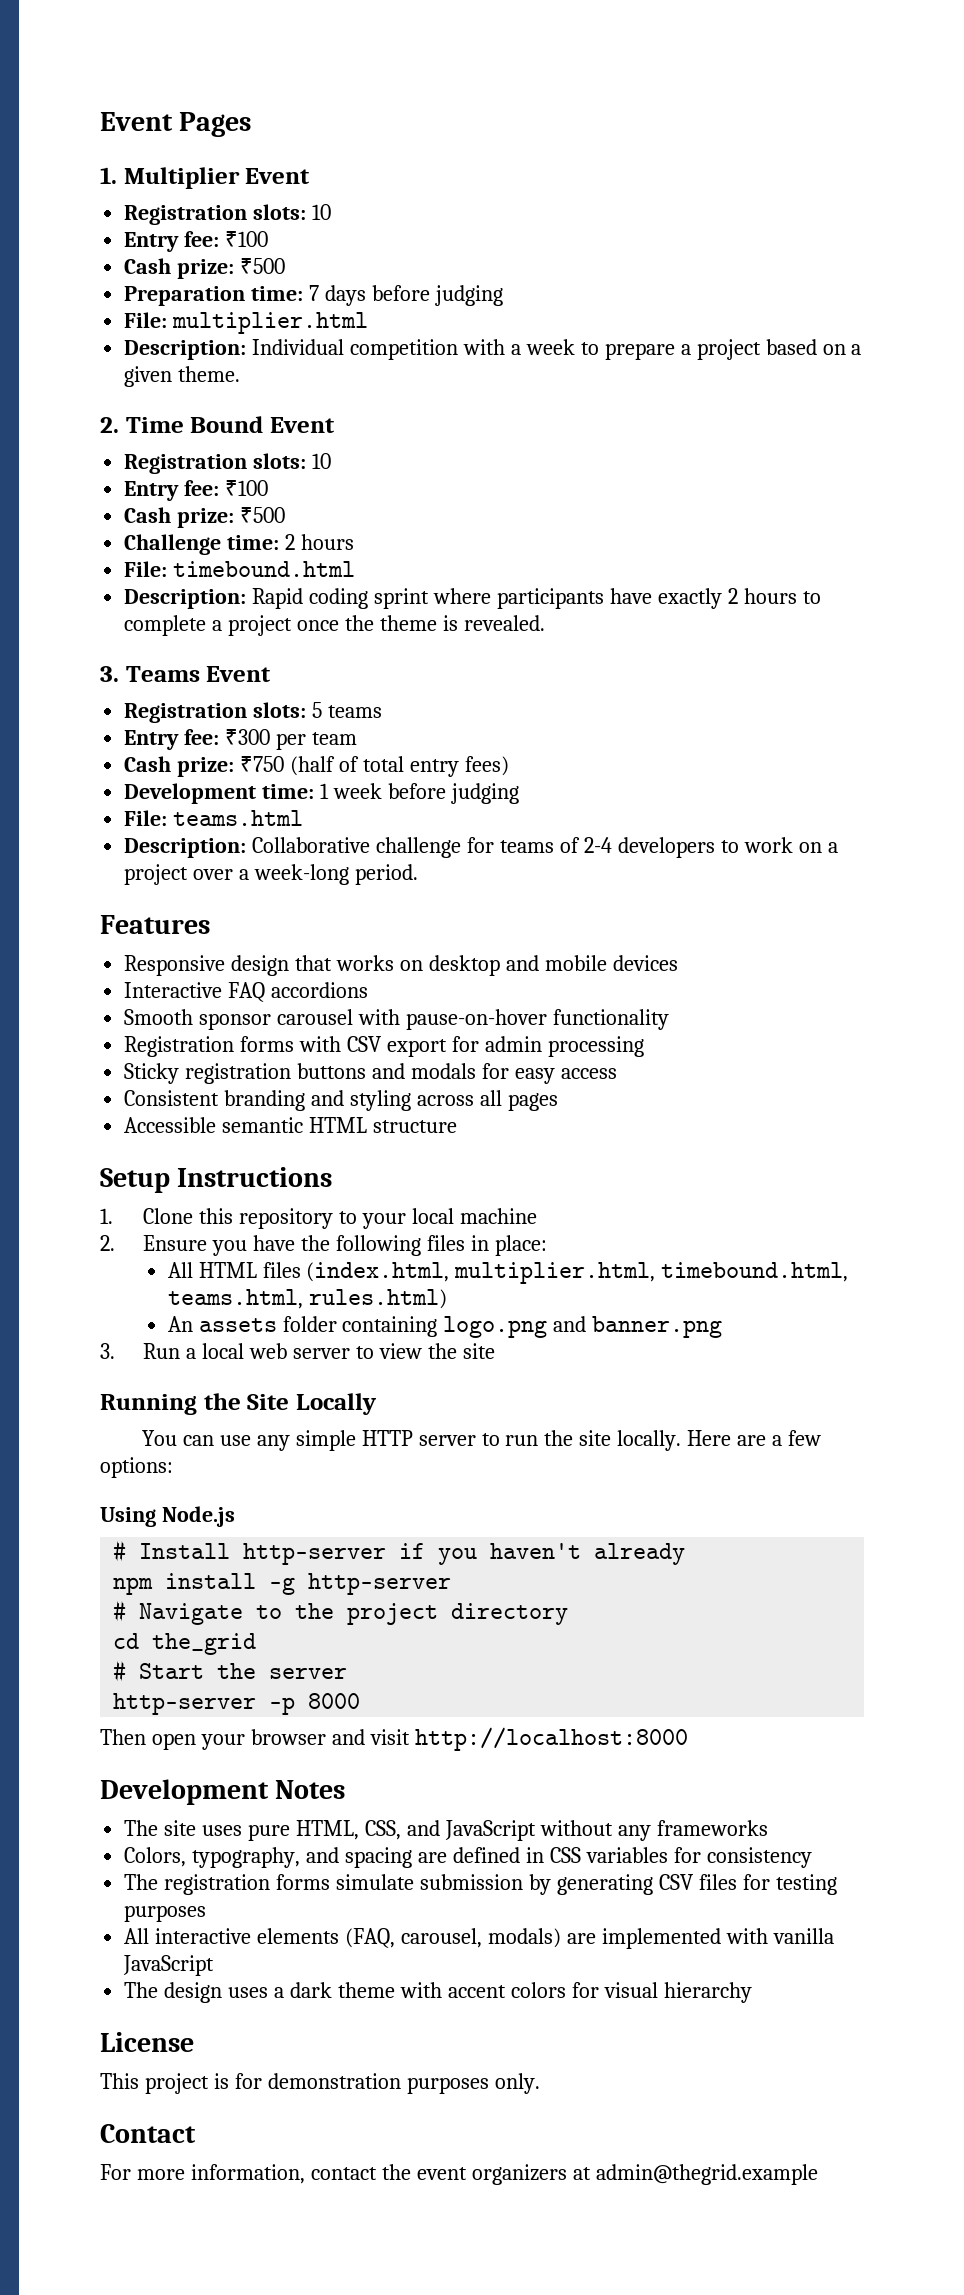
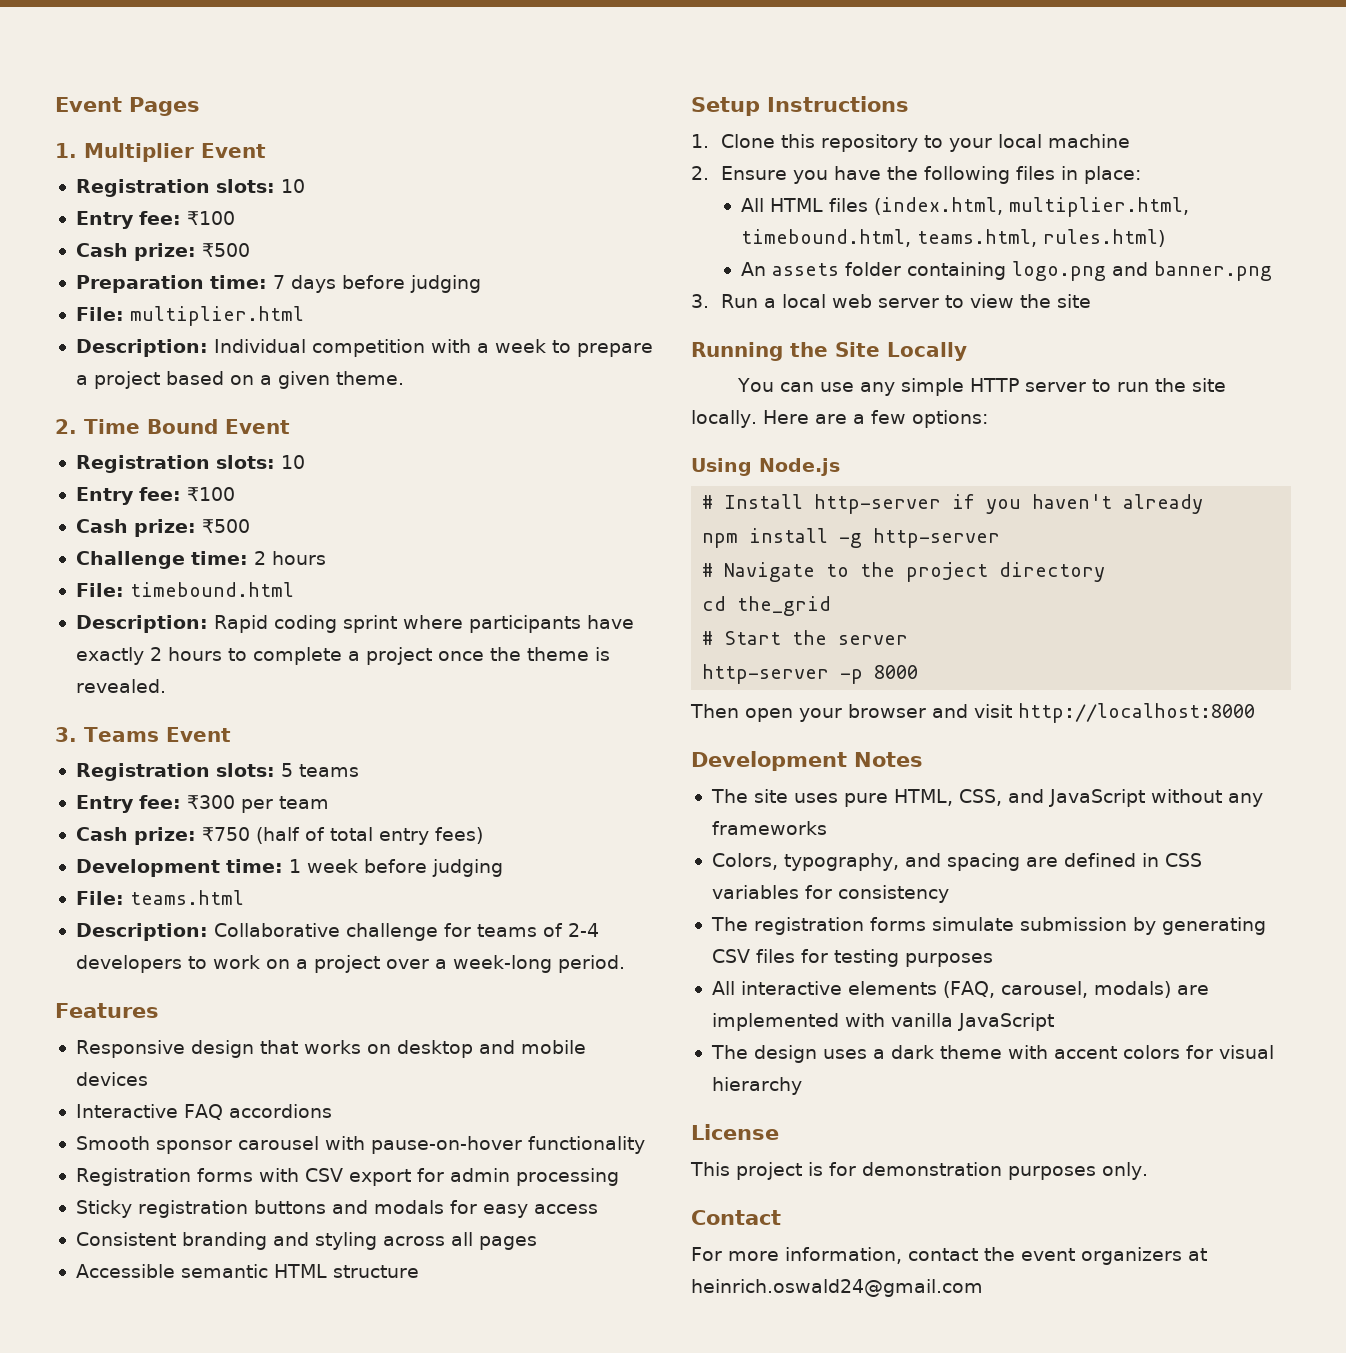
- For more information, contact the event organizers at admin@thegrid.example
+ For more information, contact the event organizers at heinrich.oswald24@gmail.com

